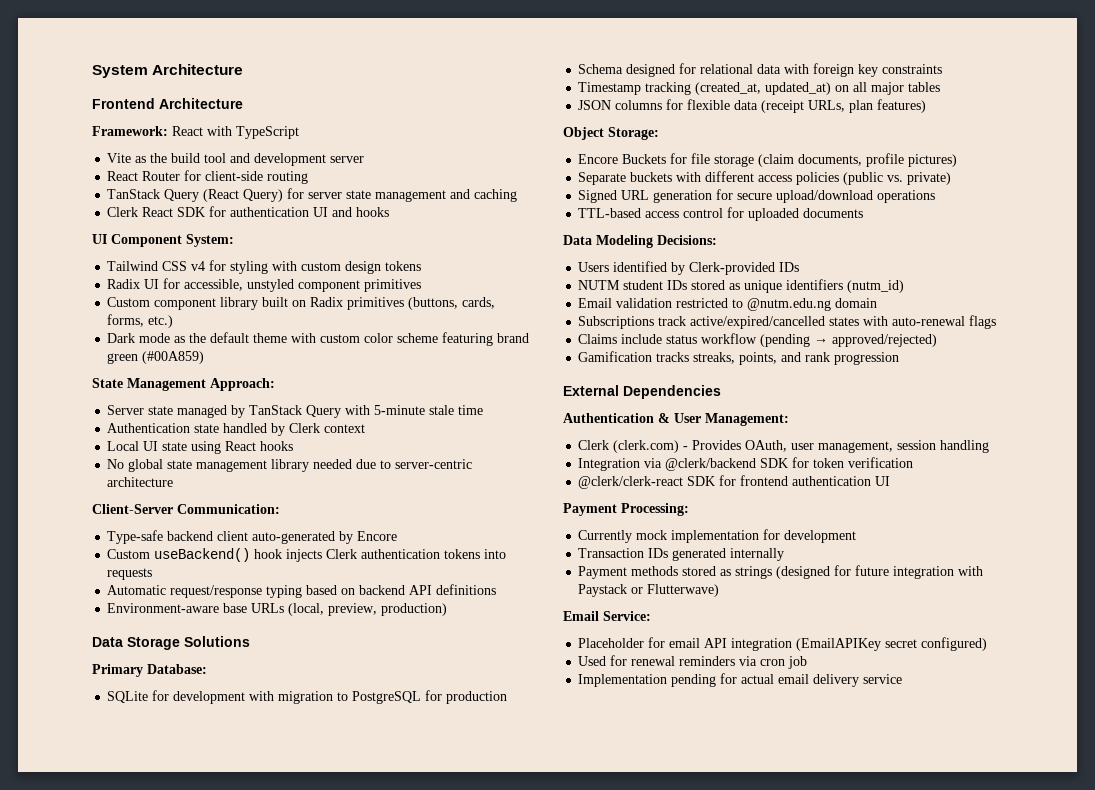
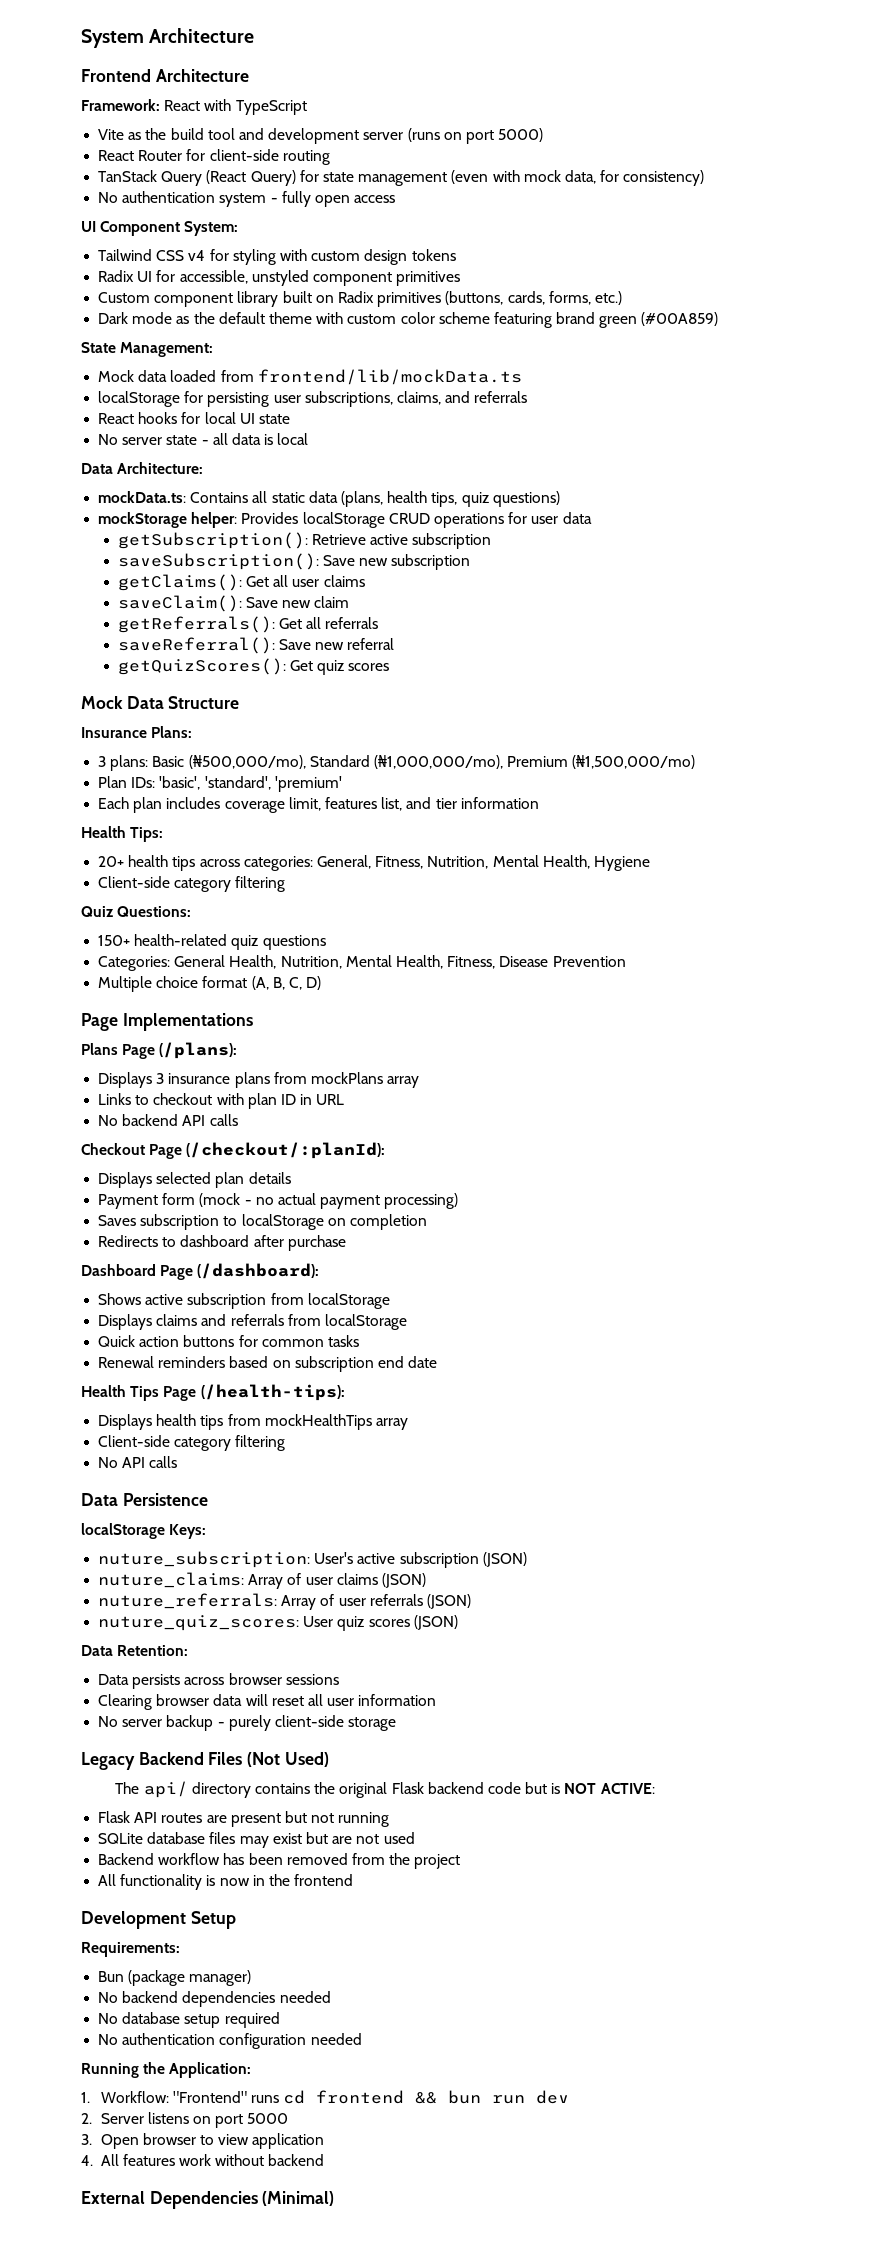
- Vite as the build tool and development server
+ Vite as the build tool and development server (runs on port 5000)
- TanStack Query (React Query) for server state management and caching
- Clerk React SDK for authentication UI and hooks
+ TanStack Query (React Query) for state management (even with mock data, for consistency)
+ No authentication system - fully open access
- State Management Approach:
- Server state managed by TanStack Query with 5-minute stale time
- Authentication state handled by Clerk context
- Local UI state using React hooks
- No global state management library needed due to server-centric architecture
- Client-Server Communication:
- Type-safe backend client auto-generated by Encore
- Custom useBackend() hook injects Clerk authentication tokens into requests
- Automatic request/response typing based on backend API definitions
- Environment-aware base URLs (local, preview, production)
- Data Storage Solutions
- Primary Database:
- SQLite for development with migration to PostgreSQL for production
- Schema designed for relational data with foreign key constraints
- Timestamp tracking (created_at, updated_at) on all major tables
- JSON columns for flexible data (receipt URLs, plan features)
- Object Storage:
- Encore Buckets for file storage (claim documents, profile pictures)
- Separate buckets with different access policies (public vs. private)
- Signed URL generation for secure upload/download operations
- TTL-based access control for uploaded documents
- Data Modeling Decisions:
- Users identified by Clerk-provided IDs
- NUTM student IDs stored as unique identifiers (nutm_id)
- Email validation restricted to @nutm.edu.ng domain
- Subscriptions track active/expired/cancelled states with auto-renewal flags
- Claims include status workflow (pending → approved/rejected)
- Gamification tracks streaks, points, and rank progression
- External Dependencies
- Authentication & User Management:
- Clerk (clerk.com) - Provides OAuth, user management, session handling
- Integration via @clerk/backend SDK for token verification
- @clerk/clerk-react SDK for frontend authentication UI
- Payment Processing:
- Currently mock implementation for development
- Transaction IDs generated internally
- Payment methods stored as strings (designed for future integration with Paystack or Flutterwave)
- Email Service:
- Placeholder for email API integration (EmailAPIKey secret configured)
- Used for renewal reminders via cron job
- Implementation pending for actual email delivery service
+ State Management:
+ Mock data loaded from frontend/lib/mockData.ts
+ localStorage for persisting user subscriptions, claims, and referrals
+ React hooks for local UI state
+ No server state - all data is local
+ Data Architecture:
+ mockData.ts: Contains all static data (plans, health tips, quiz questions)
+ mockStorage helper: Provides localStorage CRUD operations for user data
+ getSubscription(): Retrieve active subscription
+ saveSubscription(): Save new subscription
+ getClaims(): Get all user claims
+ saveClaim(): Save new claim
+ getReferrals(): Get all referrals
+ saveReferral(): Save new referral
+ getQuizScores(): Get quiz scores
+ Mock Data Structure
+ Insurance Plans:
+ 3 plans: Basic (₦500,000/mo), Standard (₦1,000,000/mo), Premium (₦1,500,000/mo)
+ Plan IDs: 'basic', 'standard', 'premium'
+ Each plan includes coverage limit, features list, and tier information
+ Health Tips:
+ 20+ health tips across categories: General, Fitness, Nutrition, Mental Health, Hygiene
+ Client-side category filtering
+ Quiz Questions:
+ 150+ health-related quiz questions
+ Categories: General Health, Nutrition, Mental Health, Fitness, Disease Prevention
+ Multiple choice format (A, B, C, D)
+ Page Implementations
+ Plans Page (/plans):
+ Displays 3 insurance plans from mockPlans array
+ Links to checkout with plan ID in URL
+ No backend API calls
+ Checkout Page (/checkout/:planId):
+ Displays selected plan details
+ Payment form (mock - no actual payment processing)
+ Saves subscription to localStorage on completion
+ Redirects to dashboard after purchase
+ Dashboard Page (/dashboard):
+ Shows active subscription from localStorage
+ Displays claims and referrals from localStorage
+ Quick action buttons for common tasks
+ Renewal reminders based on subscription end date
+ Health Tips Page (/health-tips):
+ Displays health tips from mockHealthTips array
+ Client-side category filtering
+ No API calls
+ Data Persistence
+ localStorage Keys:
+ nuture_subscription: User's active subscription (JSON)
+ nuture_claims: Array of user claims (JSON)
+ nuture_referrals: Array of user referrals (JSON)
+ nuture_quiz_scores: User quiz scores (JSON)
+ Data Retention:
+ Data persists across browser sessions
+ Clearing browser data will reset all user information
+ No server backup - purely client-side storage
+ Legacy Backend Files (Not Used)
+ The api/ directory contains the original Flask backend code but is NOT ACTIVE:
+ Flask API routes are present but not running
+ SQLite database files may exist but are not used
+ Backend workflow has been removed from the project
+ All functionality is now in the frontend
+ Development Setup
+ Requirements:
+ Bun (package manager)
+ No backend dependencies needed
+ No database setup required
+ No authentication configuration needed
+ Running the Application:
+ 1. Workflow: "Frontend" runs cd frontend && bun run dev
+ 2. Server listens on port 5000
+ 3. Open browser to view application
+ 4. All features work without backend
+ External Dependencies (Minimal)

